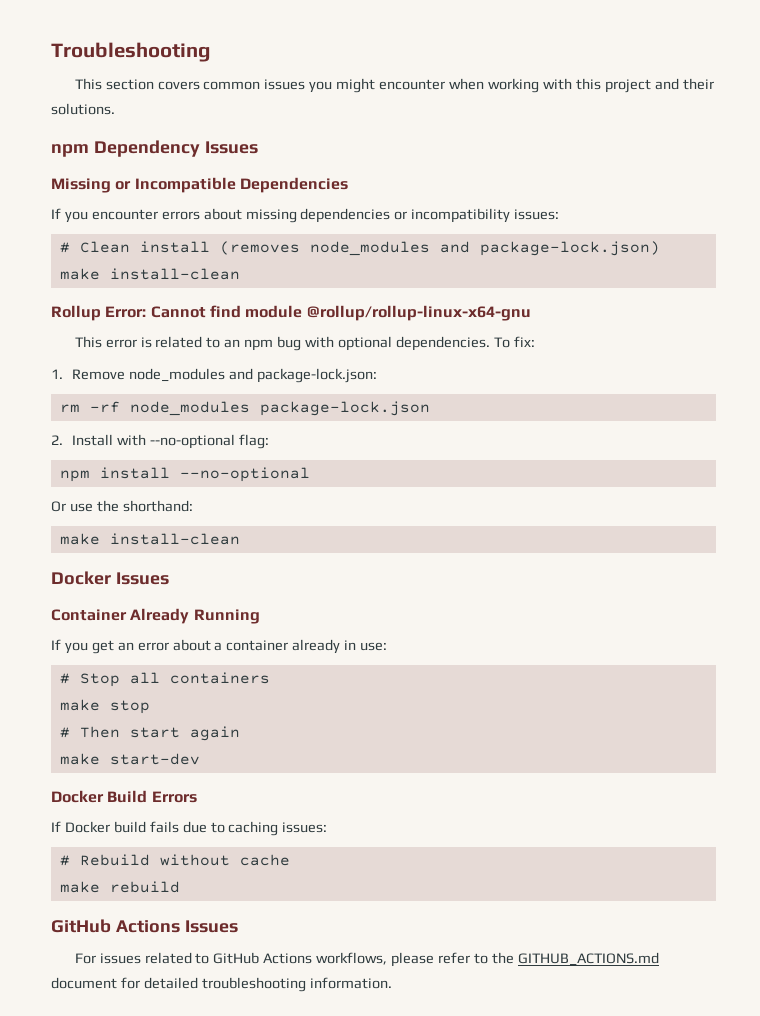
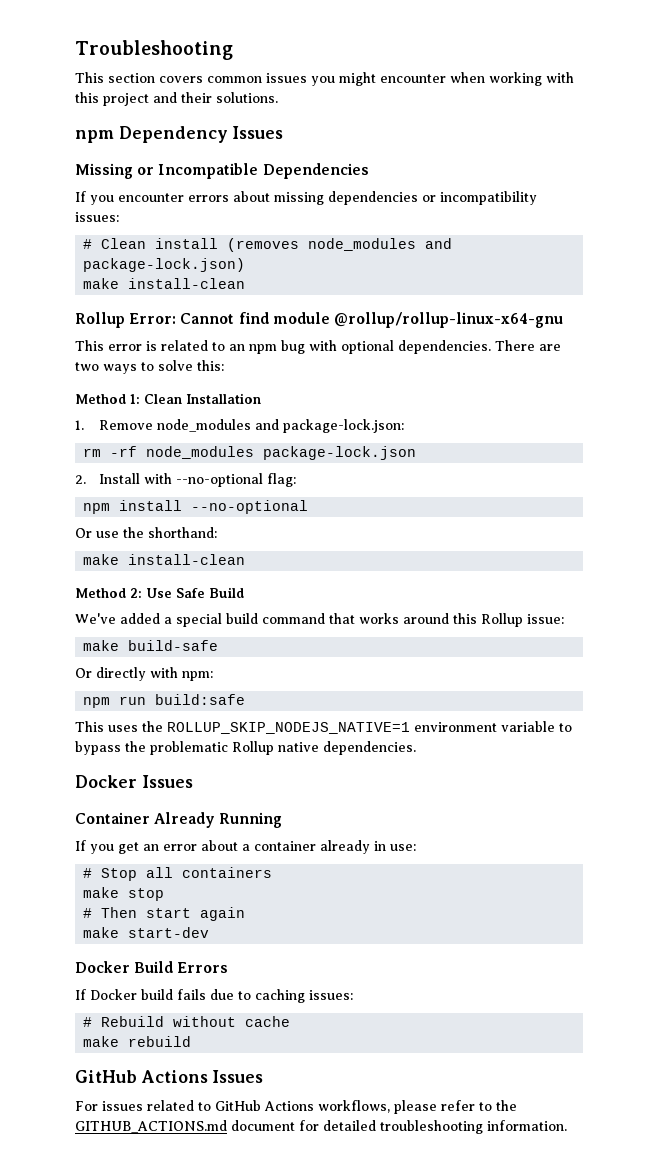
- To fix:
+ There are two ways to solve this:
+ Method 1: Clean Installation
+ Method 2: Use Safe Build
+ We've added a special build command that works around this Rollup issue:
+ make build-safe
+ Or directly with npm:
+ npm run build:safe
+ This uses the ROLLUP_SKIP_NODEJS_NATIVE=1 environment variable to bypass the problematic Rollup native dependencies.

